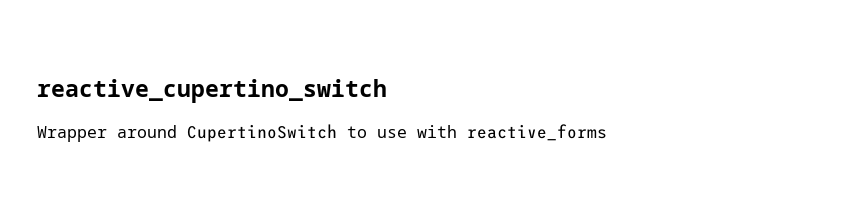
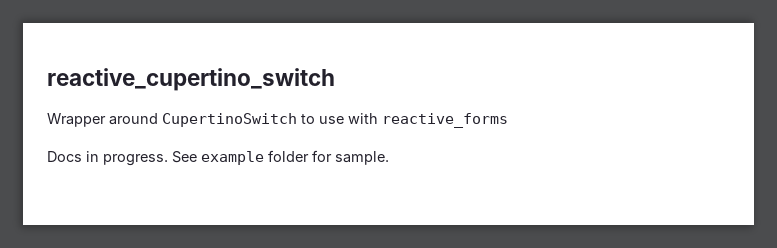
+ Docs in progress. See example folder for sample.

